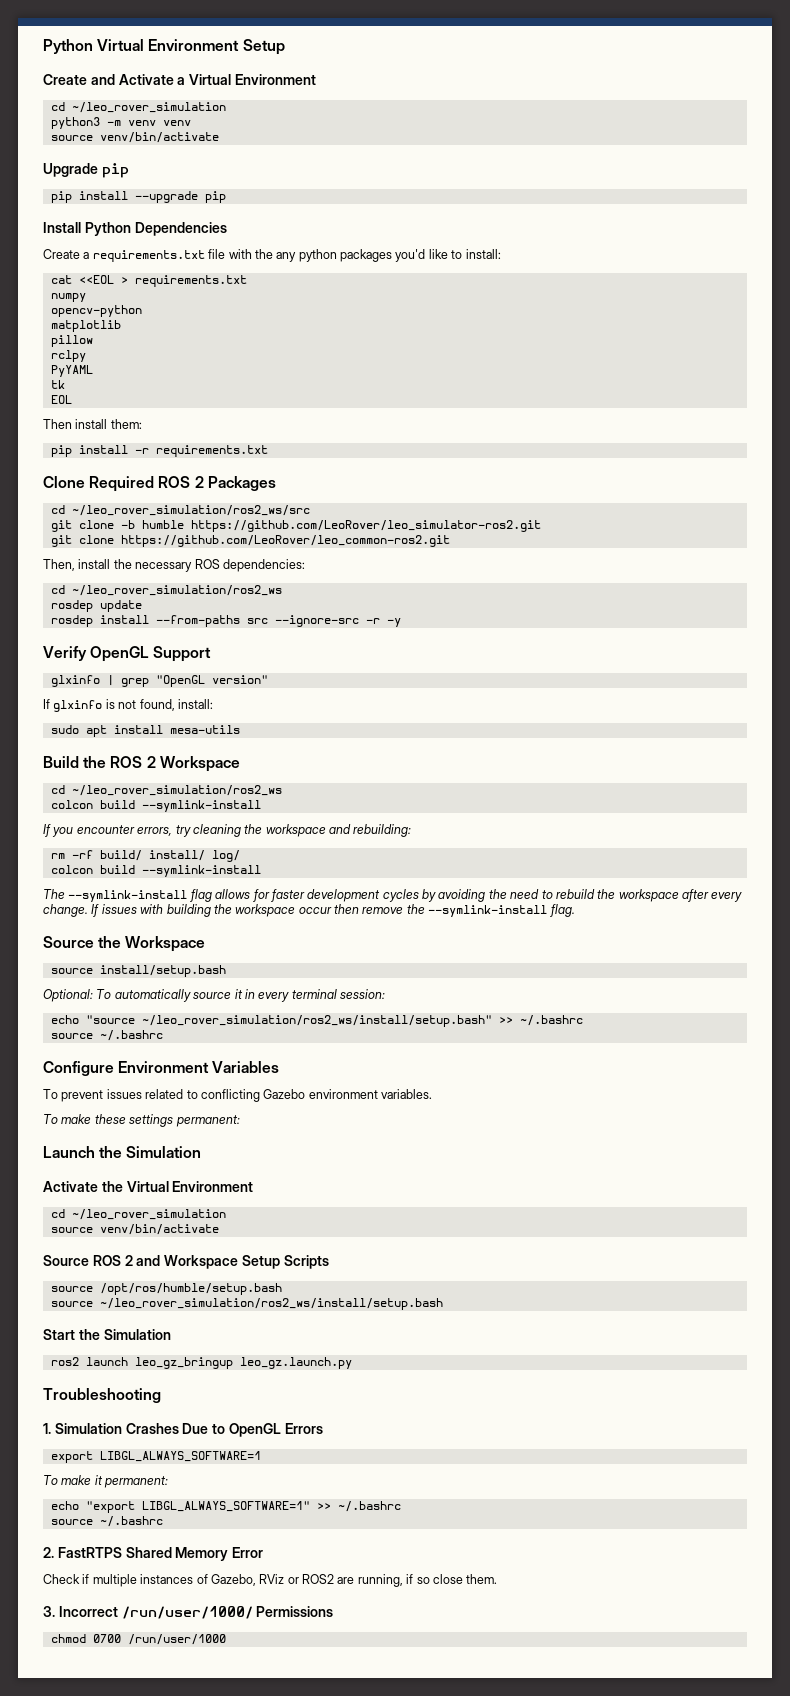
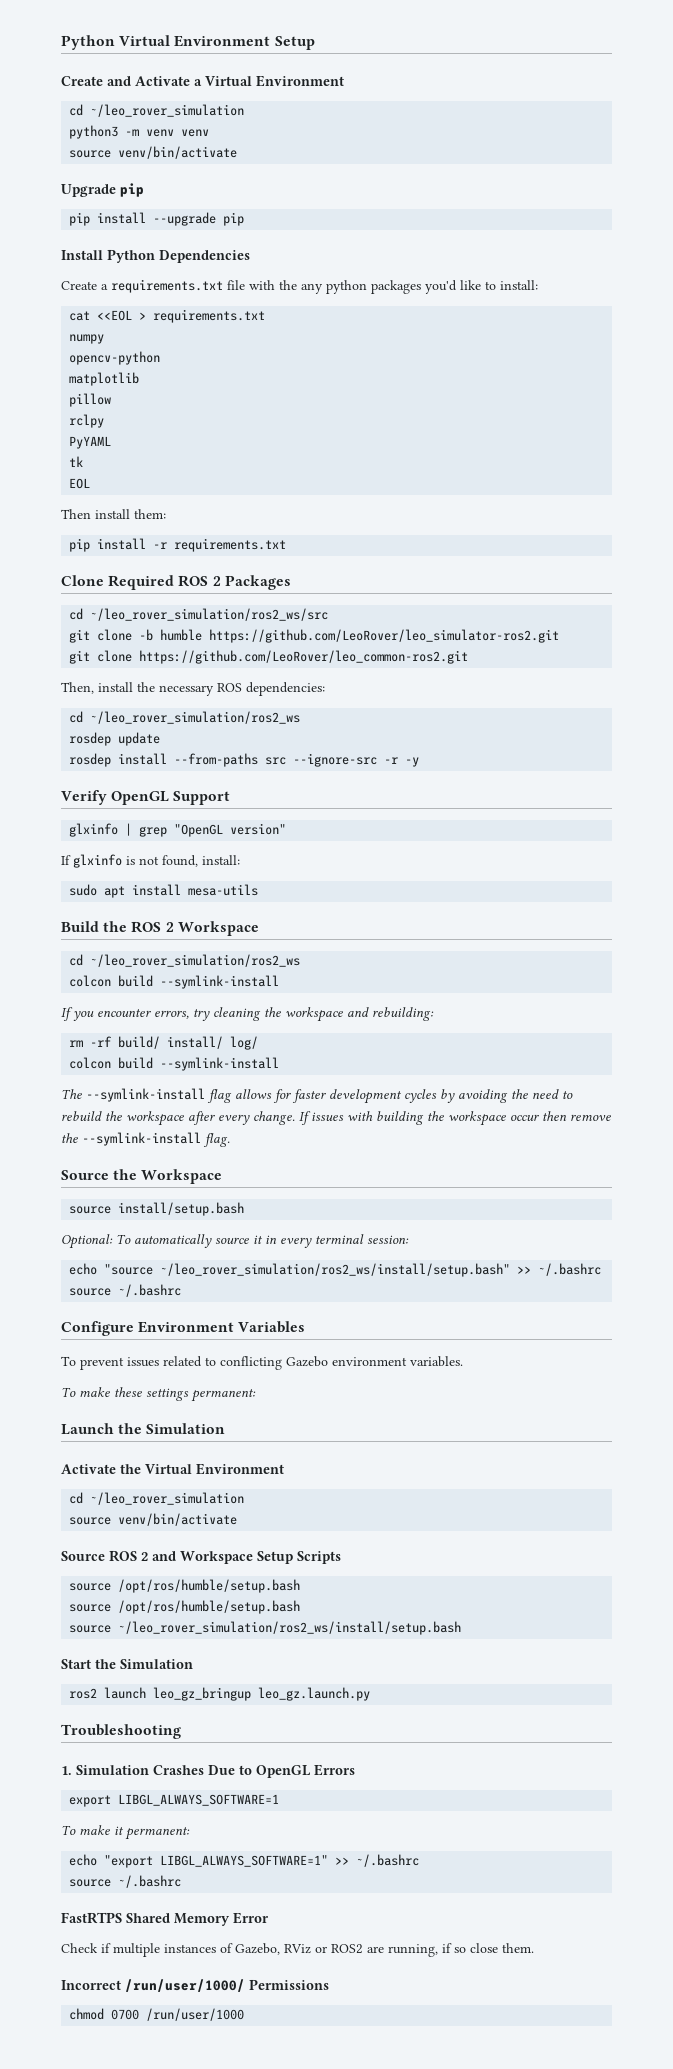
  Source ROS 2 and Workspace Setup Scripts
+ source /opt/ros/humble/setup.bash
- 2. FastRTPS Shared Memory Error
+ FastRTPS Shared Memory Error
- 3. Incorrect /run/user/1000/ Permissions
+ Incorrect /run/user/1000/ Permissions

